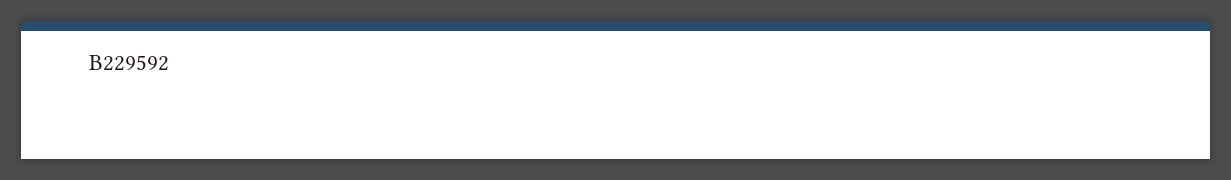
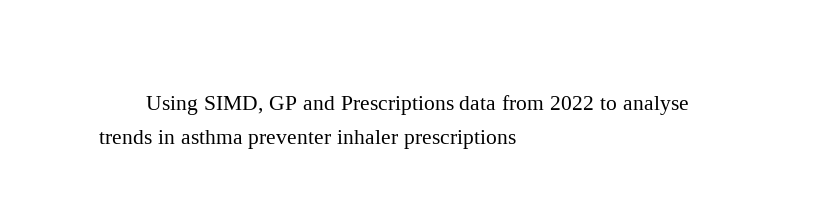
- B229592
+ Using SIMD, GP and Prescriptions data from 2022 to analyse trends in asthma preventer inhaler prescriptions

